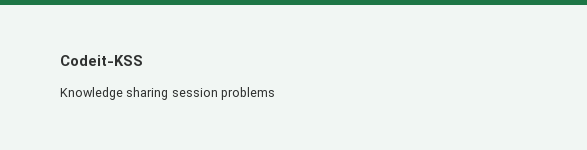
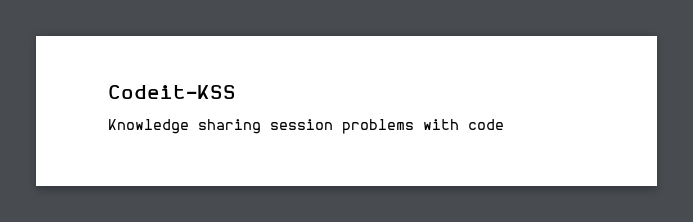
- Knowledge sharing session problems
+ Knowledge sharing session problems with code

